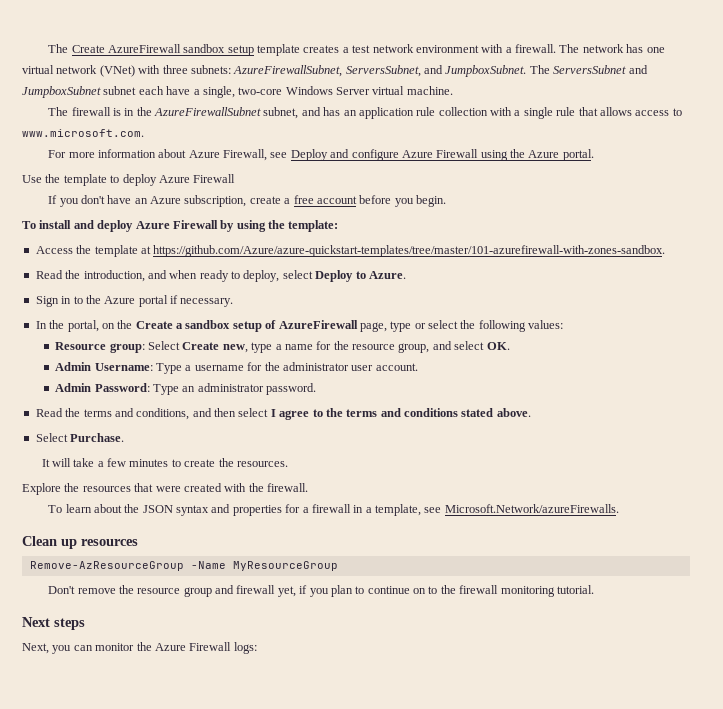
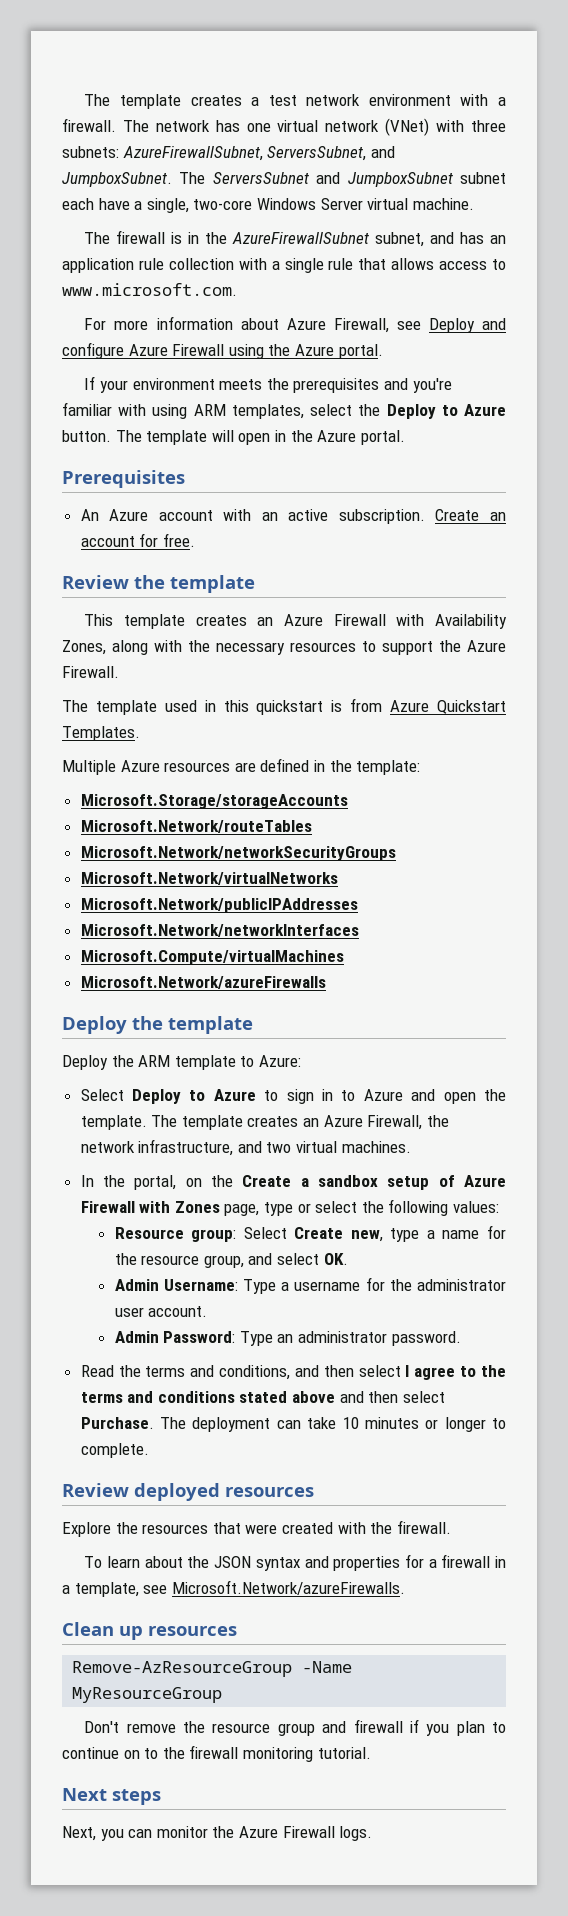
- The Create AzureFirewall sandbox setup template creates a test network environment with a firewall.
+ The template creates a test network environment with a firewall.
- Use the template to deploy Azure Firewall
- If you don't have an Azure subscription, create a free account before you begin.
- To install and deploy Azure Firewall by using the template:
- Access the template at https://github.com/Azure/azure-quickstart-templates/tree/master/101-azurefirewall-with-zones-sandbox.
- Read the introduction, and when ready to deploy, select Deploy to Azure.
- Sign in to the Azure portal if necessary.
+ If your environment meets the prerequisites and you're familiar with using ARM templates, select the Deploy to Azure button. The template will open in the Azure portal.
+ Prerequisites
+ An Azure account with an active subscription. Create an account for free.
+ Review the template
+ This template creates an Azure Firewall with Availability Zones, along with the necessary resources to support the Azure Firewall.
+ The template used in this quickstart is from Azure Quickstart Templates.
+ Multiple Azure resources are defined in the template:
+ Microsoft.Storage/storageAccounts
+ Microsoft.Network/routeTables
+ Microsoft.Network/networkSecurityGroups
+ Microsoft.Network/virtualNetworks
+ Microsoft.Network/publicIPAddresses
+ Microsoft.Network/networkInterfaces
+ Microsoft.Compute/virtualMachines
+ Microsoft.Network/azureFirewalls
+ Deploy the template
+ Deploy the ARM template to Azure:
+ Select Deploy to Azure to sign in to Azure and open the template. The template creates an Azure Firewall, the network infrastructure, and two virtual machines.
- In the portal, on the Create a sandbox setup of AzureFirewall page, type or select the following values:
+ In the portal, on the Create a sandbox setup of Azure Firewall with Zones page, type or select the following values:
- Read the terms and conditions, and then select I agree to the terms and conditions stated above.
- Select Purchase.
- It will take a few minutes to create the resources.
+ Read the terms and conditions, and then select I agree to the terms and conditions stated above and then select Purchase. The deployment can take 10 minutes or longer to complete.
+ Review deployed resources
- Don't remove the resource group and firewall yet, if you plan to continue on to the firewall monitoring tutorial.
+ Don't remove the resource group and firewall if you plan to continue on to the firewall monitoring tutorial.
- Next, you can monitor the Azure Firewall logs:
+ Next, you can monitor the Azure Firewall logs.

